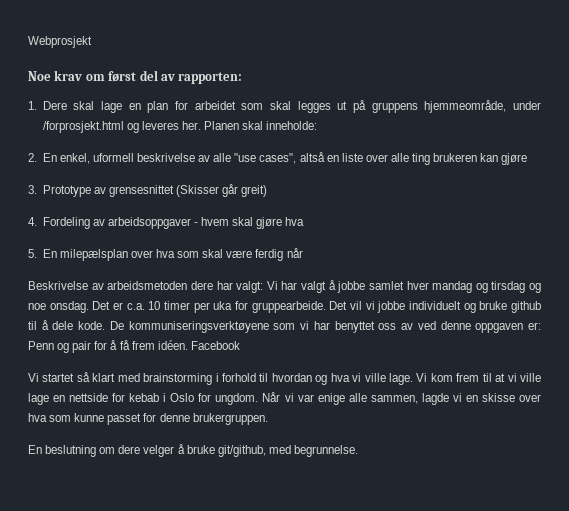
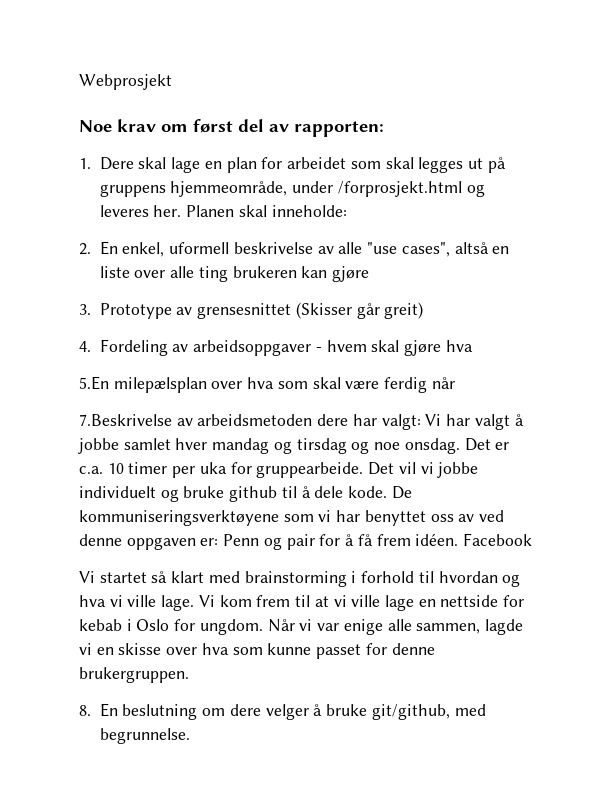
- 5. En milepælsplan over hva som skal være ferdig når
+ 5.En milepælsplan over hva som skal være ferdig når
- Beskrivelse av arbeidsmetoden dere har valgt: Vi har valgt å jobbe samlet hver mandag og tirsdag og noe onsdag.
+ 7.Beskrivelse av arbeidsmetoden dere har valgt: Vi har valgt å jobbe samlet hver mandag og tirsdag og noe onsdag.
- En beslutning om dere velger å bruke git/github, med begrunnelse.
+ 8. En beslutning om dere velger å bruke git/github, med begrunnelse.

